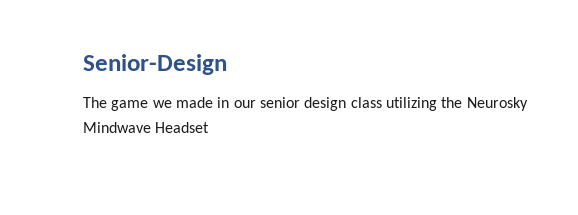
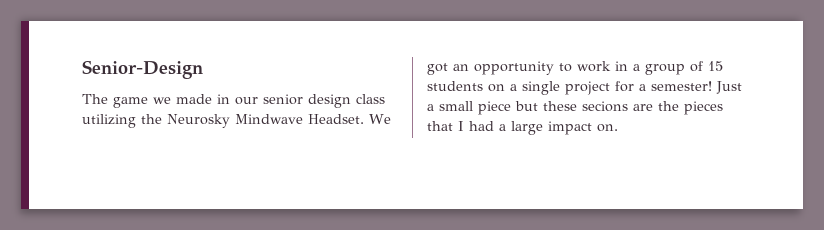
- The game we made in our senior design class utilizing the Neurosky Mindwave Headset
+ The game we made in our senior design class utilizing the Neurosky Mindwave Headset. We got an opportunity to work in a group of 15 students on a single project for a semester! Just a small piece but these secions are the pieces that I had a large impact on.

